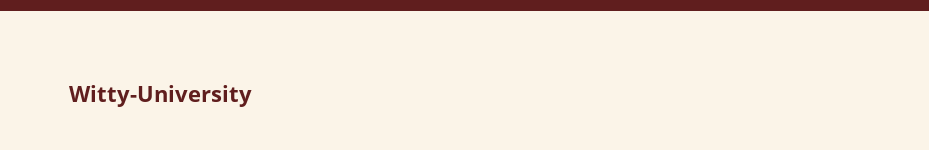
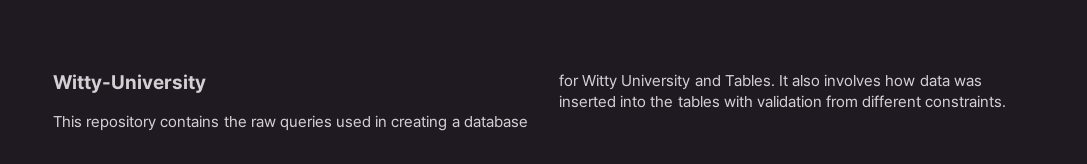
+ This repository contains the raw queries used in creating a database for Witty University and Tables. It also involves how data was inserted into the tables with validation from different constraints.

